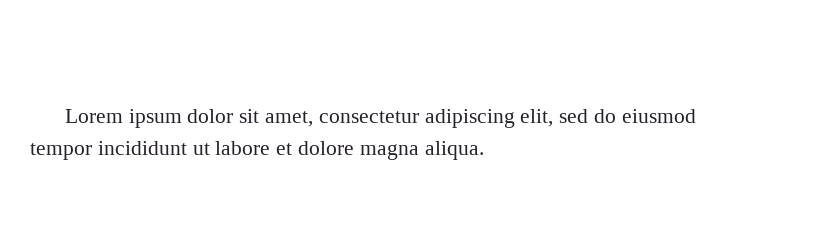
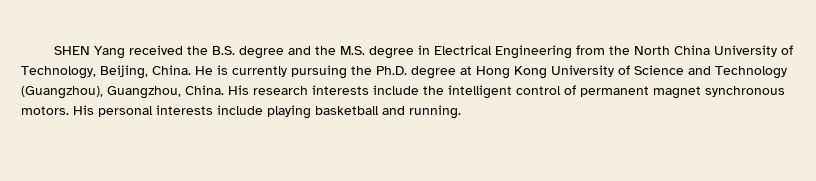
- Lorem ipsum dolor sit amet, consectetur adipiscing elit, sed do eiusmod tempor incididunt ut labore et dolore magna aliqua.
+ SHEN Yang received the B.S. degree and the M.S. degree in Electrical Engineering from the North China University of Technology, Beijing, China. He is currently pursuing the Ph.D. degree at Hong Kong University of Science and Technology (Guangzhou), Guangzhou, China. His research interests include the intelligent control of permanent magnet synchronous motors. His personal interests include playing basketball and running.

